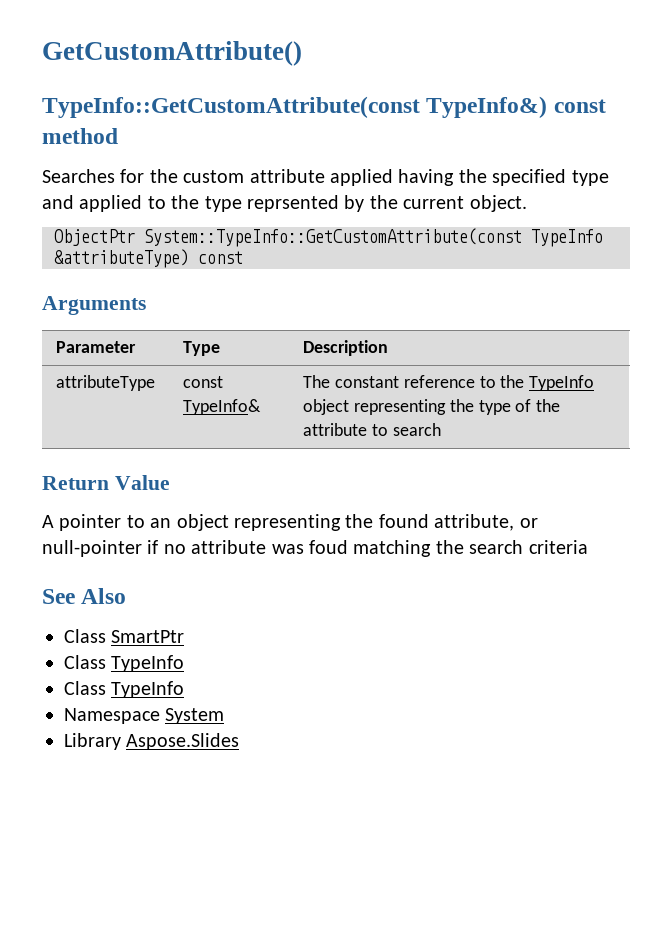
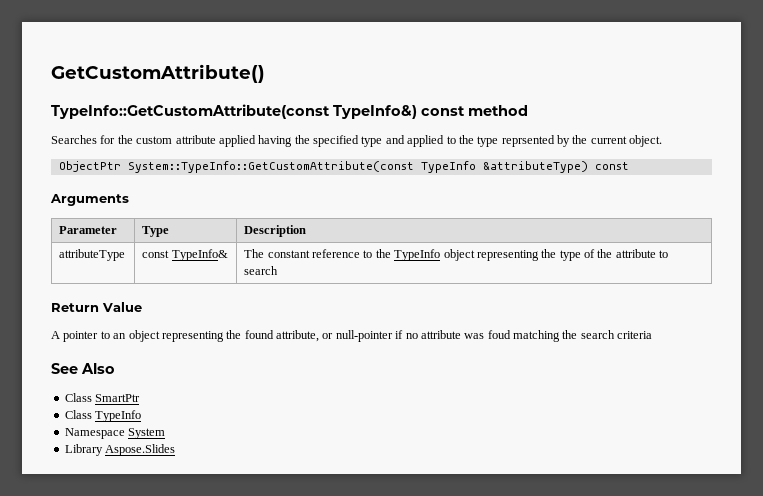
  Class SmartPtr
- Class TypeInfo

